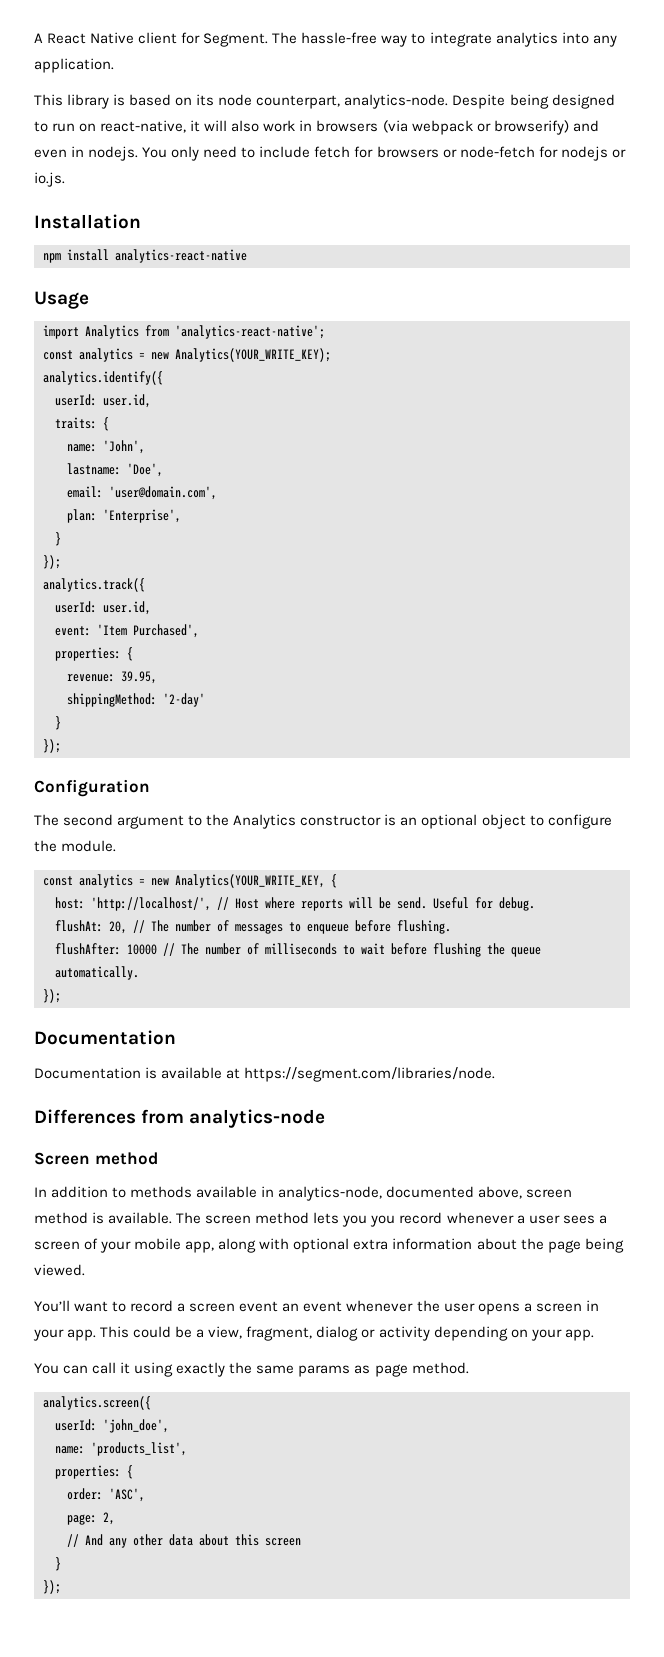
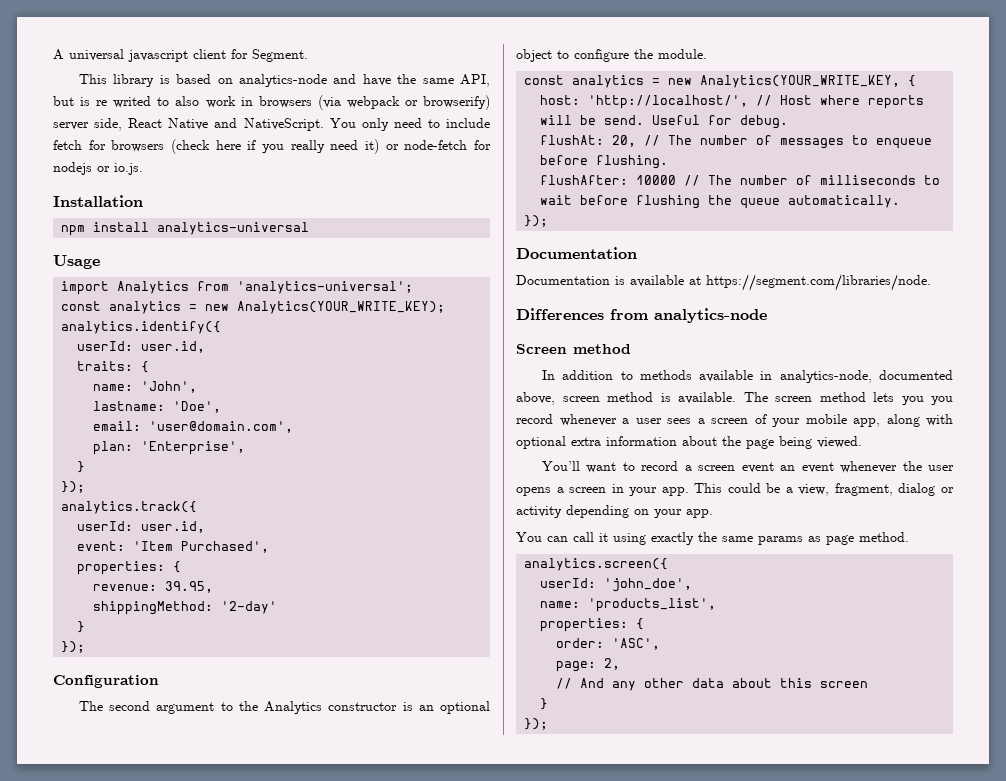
- A React Native client for Segment. The hassle-free way to integrate analytics into any application.
+ A universal javascript client for Segment.
- This library is based on its node counterpart, analytics-node. Despite being designed to run on react-native, it will also work in browsers (via webpack or browserify) and even in nodejs.
+ This library is based on analytics-node and have the same API, but is re writed to also work in browsers (via webpack or browserify) server side, React Native and NativeScript.
- You only need to include fetch for browsers or node-fetch for nodejs or io.js.
+ You only need to include fetch for browsers (check here if you really need it) or node-fetch for nodejs or io.js.
- npm install analytics-react-native
+ npm install analytics-universal
- import Analytics from 'analytics-react-native';
+ import Analytics from 'analytics-universal';

